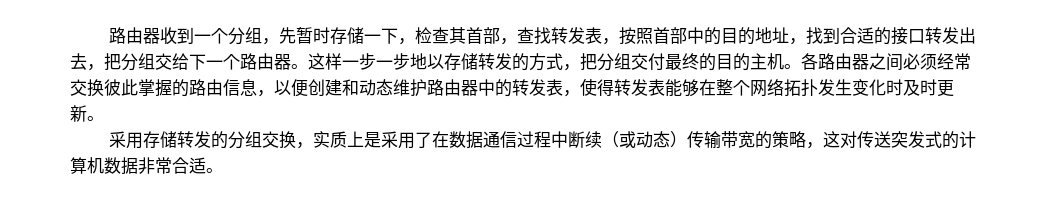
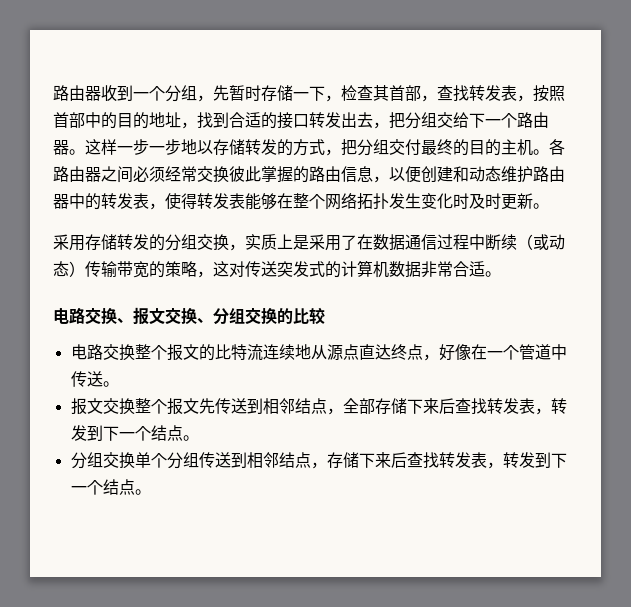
+ 电路交换、报文交换、分组交换的比较
+ 电路交换整个报文的比特流连续地从源点直达终点，好像在一个管道中传送。
+ 报文交换整个报文先传送到相邻结点，全部存储下来后查找转发表，转发到下一个结点。
+ 分组交换单个分组传送到相邻结点，存储下来后查找转发表，转发到下一个结点。

